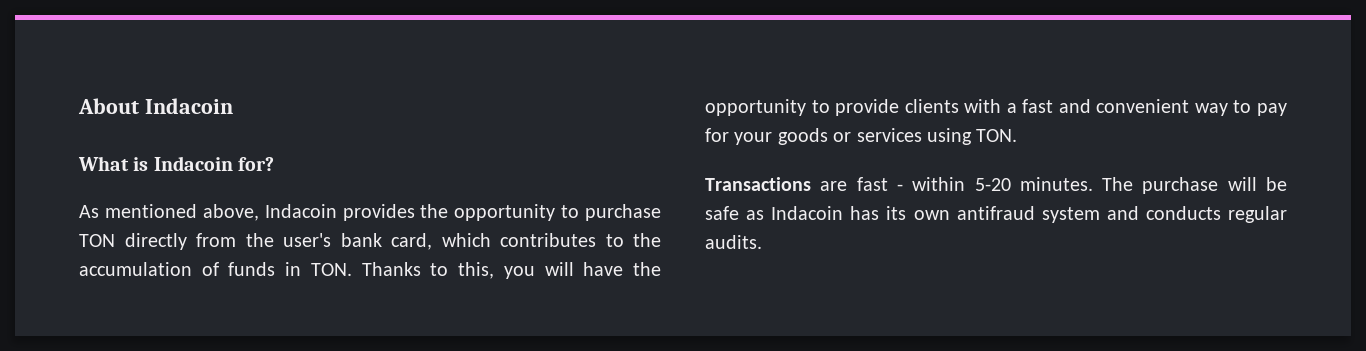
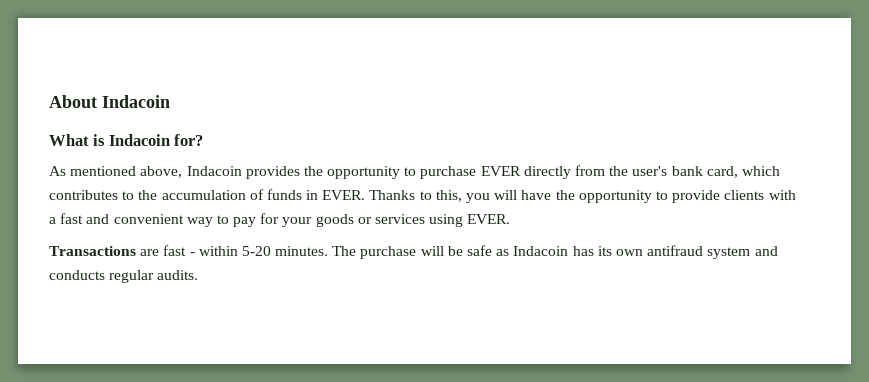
- As mentioned above, Indacoin provides the opportunity to purchase TON directly from the user's bank card, which contributes to the accumulation of funds in TON. Thanks to this, you will have the opportunity to provide clients with a fast and convenient way to pay for your goods or services using TON.
+ As mentioned above, Indacoin provides the opportunity to purchase EVER directly from the user's bank card, which contributes to the accumulation of funds in EVER. Thanks to this, you will have the opportunity to provide clients with a fast and convenient way to pay for your goods or services using EVER.

